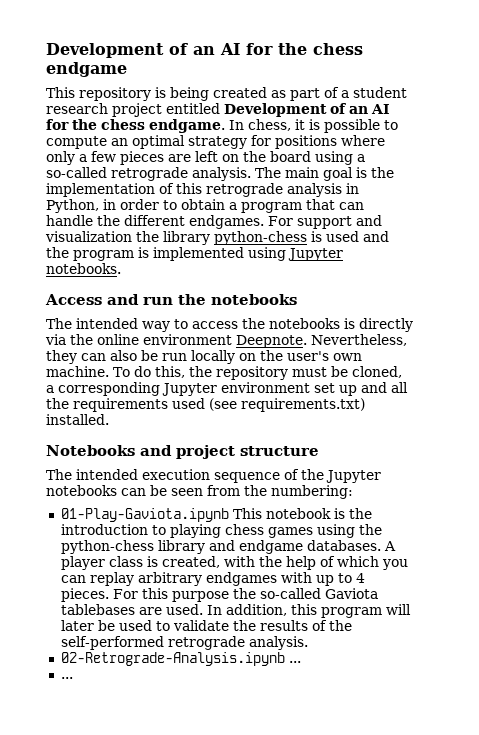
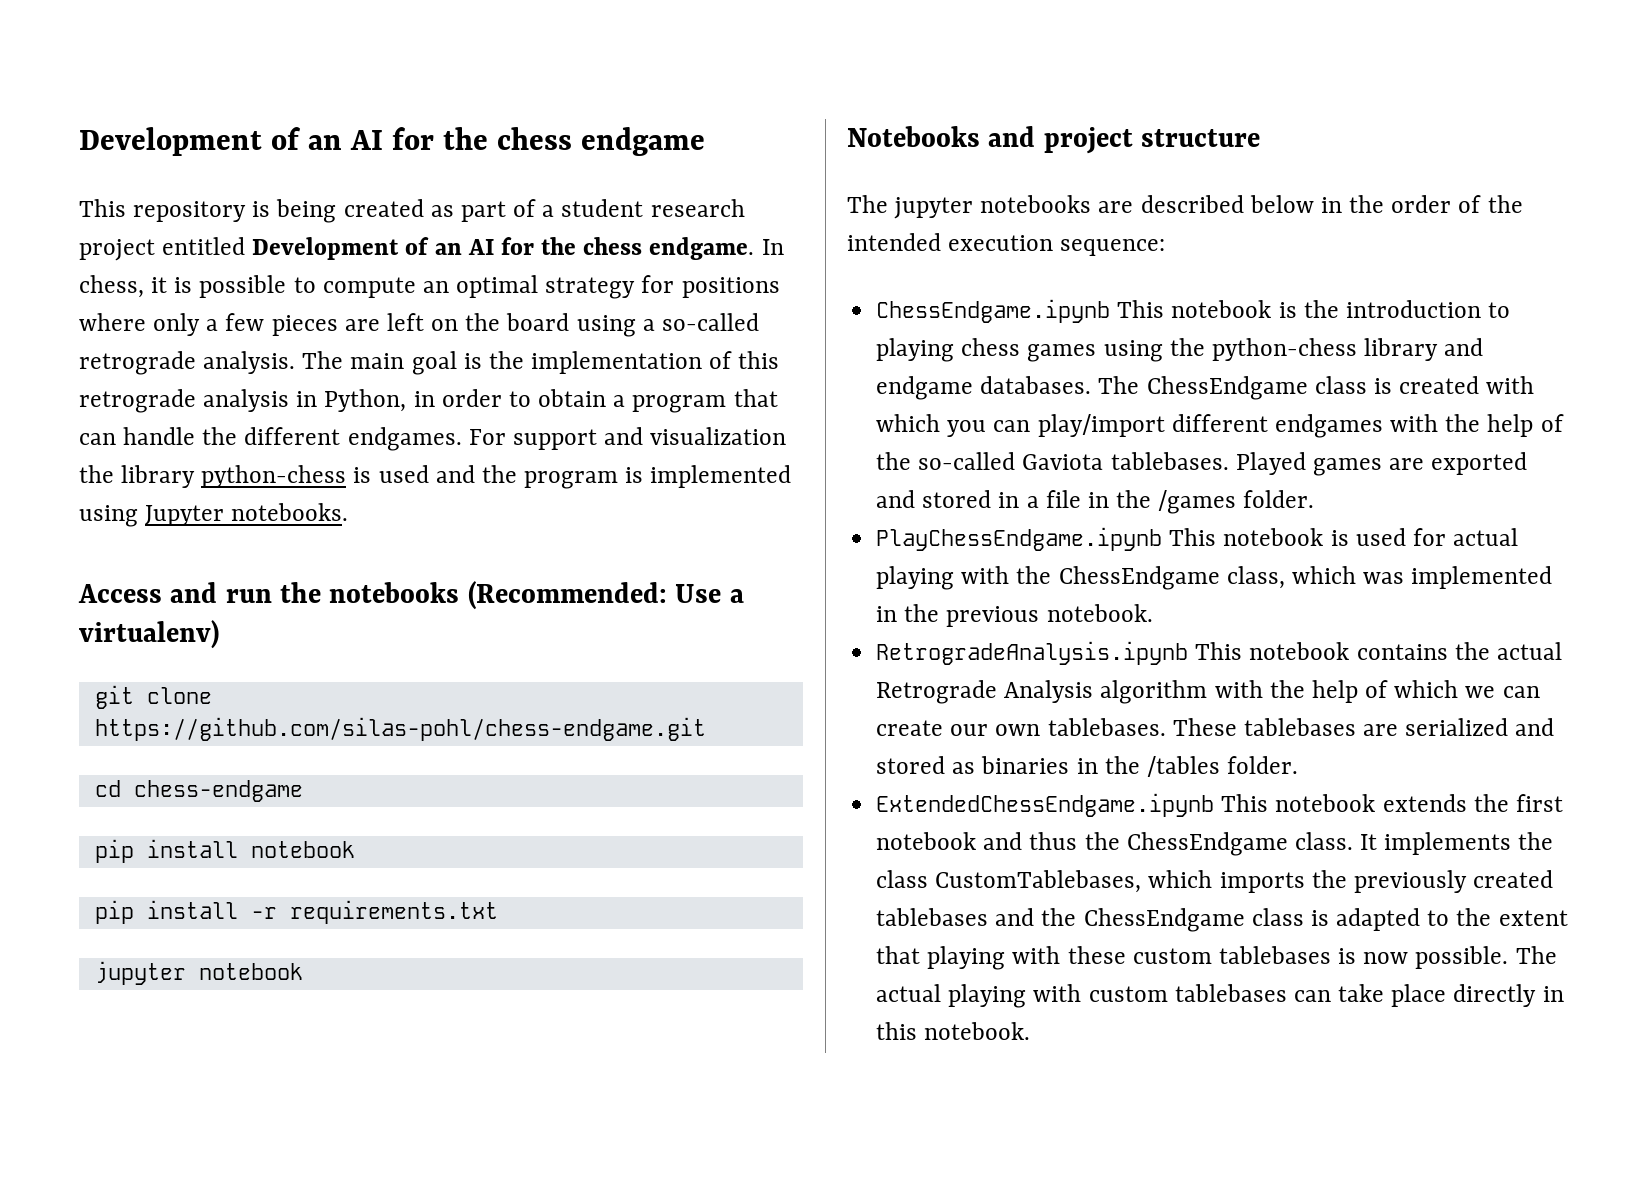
- Access and run the notebooks
- The intended way to access the notebooks is directly via the online environment Deepnote. Nevertheless, they can also be run locally on the user's own machine. To do this, the repository must be cloned, a corresponding Jupyter environment set up and all the requirements used (see requirements.txt) installed.
+ Access and run the notebooks (Recommended: Use a virtualenv)
+ git clone https://github.com/silas-pohl/chess-endgame.git
+ cd chess-endgame
+ pip install notebook
+ pip install -r requirements.txt
+ jupyter notebook
- The intended execution sequence of the Jupyter notebooks can be seen from the numbering:
- 01-Play-Gaviota.ipynb This notebook is the introduction to playing chess games using the python-chess library and endgame databases.
+ The jupyter notebooks are described below in the order of the intended execution sequence:
+ ChessEndgame.ipynb This notebook is the introduction to playing chess games using the python-chess library and endgame databases.
- A player class is created, with the help of which you can replay arbitrary endgames with up to 4 pieces. For this purpose the so-called Gaviota tablebases are used. In addition, this program will later be used to validate the results of the self-performed retrograde analysis.
- 02-Retrograde-Analysis.ipynb ...
- ...
+ The ChessEndgame class is created with which you can play/import different endgames with the help of the so-called Gaviota tablebases. Played games are exported and stored in a file in the /games folder.
+ PlayChessEndgame.ipynb This notebook is used for actual playing with the ChessEndgame class, which was implemented in the previous notebook.
+ RetrogradeAnalysis.ipynb This notebook contains the actual Retrograde Analysis algorithm with the help of which we can create our own tablebases. These tablebases are serialized and stored as binaries in the /tables folder.
+ ExtendedChessEndgame.ipynb This notebook extends the first notebook and thus the ChessEndgame class. It implements the class CustomTablebases, which imports the previously created tablebases and the ChessEndgame class is adapted to the extent that playing with these custom tablebases is now possible. The actual playing with custom tablebases can take place directly in this notebook.

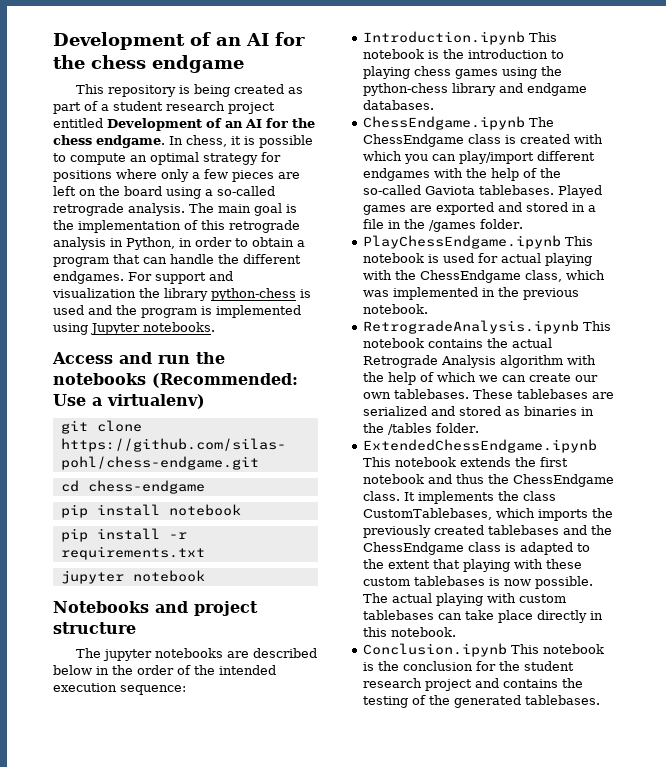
- ChessEndgame.ipynb This notebook is the introduction to playing chess games using the python-chess library and endgame databases. The ChessEndgame class is created with which you can play/import different endgames with the help of the so-called Gaviota tablebases.
+ Introduction.ipynb This notebook is the introduction to playing chess games using the python-chess library and endgame databases.
+ ChessEndgame.ipynb The ChessEndgame class is created with which you can play/import different endgames with the help of the so-called Gaviota tablebases.
+ Conclusion.ipynb This notebook is the conclusion for the student research project and contains the testing of the generated tablebases.

